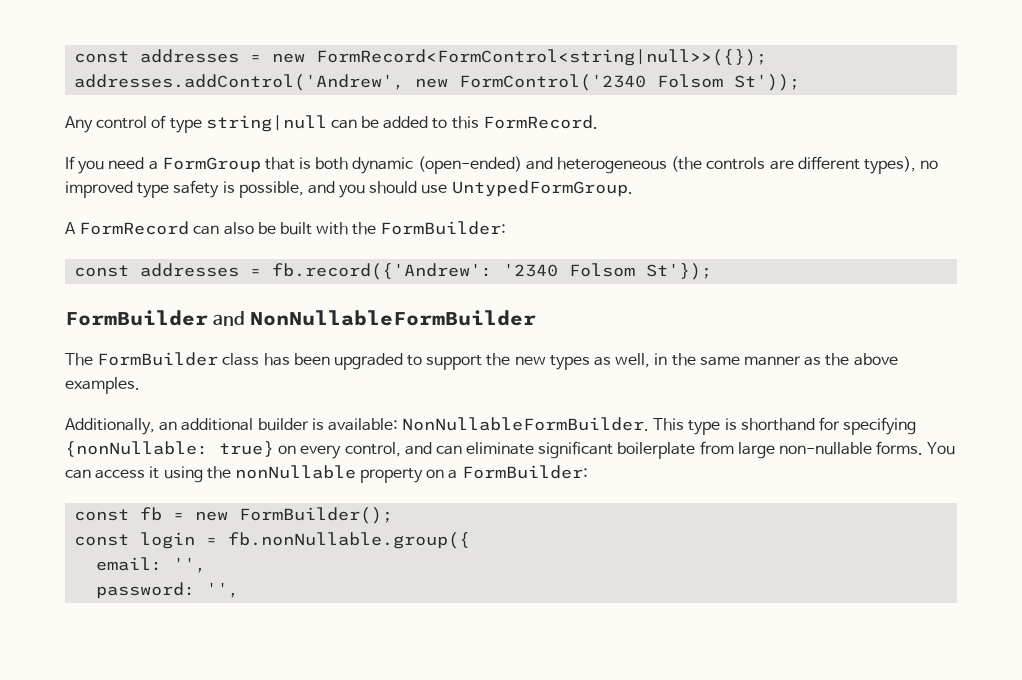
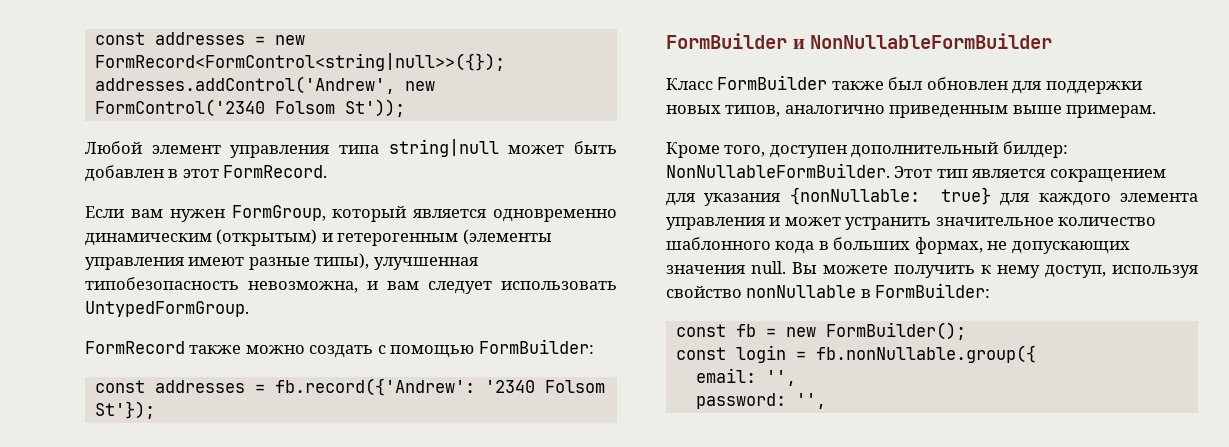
- Any control of type string|null can be added to this FormRecord.
- If you need a FormGroup that is both dynamic (open-ended) and heterogeneous (the controls are different types), no improved type safety is possible, and you should use UntypedFormGroup.
- A FormRecord can also be built with the FormBuilder:
+ Любой элемент управления типа string|null может быть добавлен в этот FormRecord.
+ Если вам нужен FormGroup, который является одновременно динамическим (открытым) и гетерогенным (элементы управления имеют разные типы), улучшенная типобезопасность невозможна, и вам следует использовать UntypedFormGroup.
+ FormRecord также можно создать с помощью FormBuilder:
- FormBuilder and NonNullableFormBuilder
+ FormBuilder и NonNullableFormBuilder
- The FormBuilder class has been upgraded to support the new types as well, in the same manner as the above examples.
- Additionally, an additional builder is available: NonNullableFormBuilder. This type is shorthand for specifying {nonNullable: true} on every control, and can eliminate significant boilerplate from large non-nullable forms. You can access it using the nonNullable property on a FormBuilder:
+ Класс FormBuilder также был обновлен для поддержки новых типов, аналогично приведенным выше примерам.
+ Кроме того, доступен дополнительный билдер: NonNullableFormBuilder. Этот тип является сокращением для указания {nonNullable: true} для каждого элемента управления и может устранить значительное количество шаблонного кода в больших формах, не допускающих значения null. Вы можете получить к нему доступ, используя свойство nonNullable в FormBuilder:

